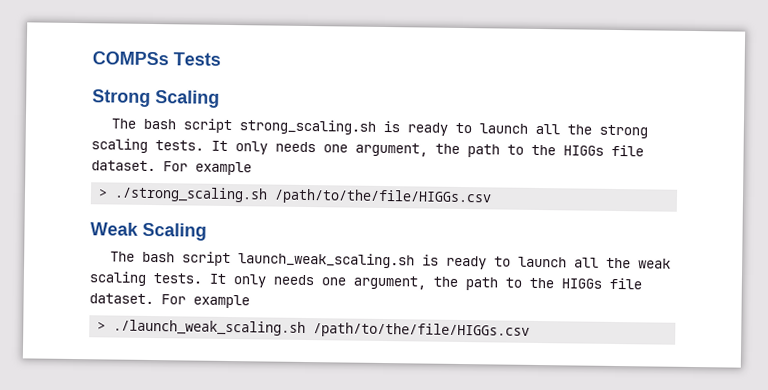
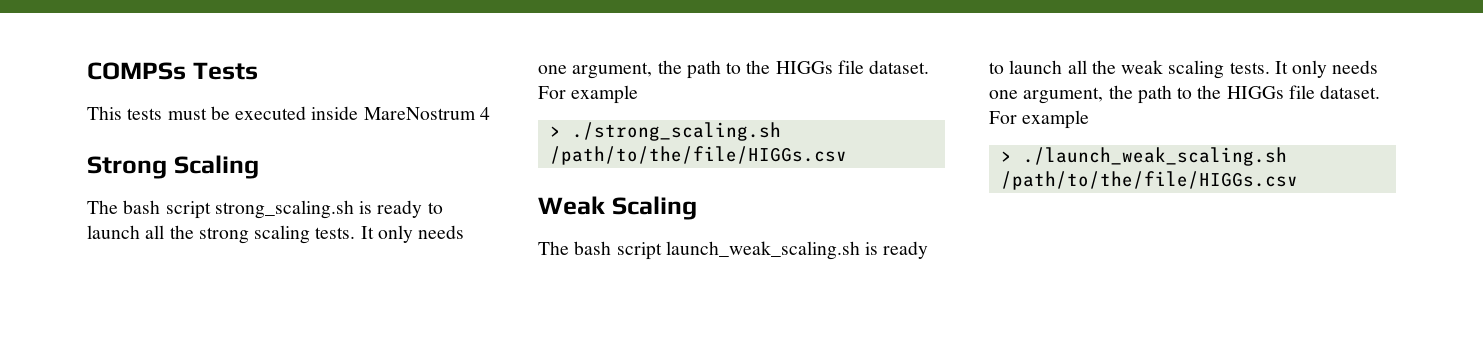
+ This tests must be executed inside MareNostrum 4

